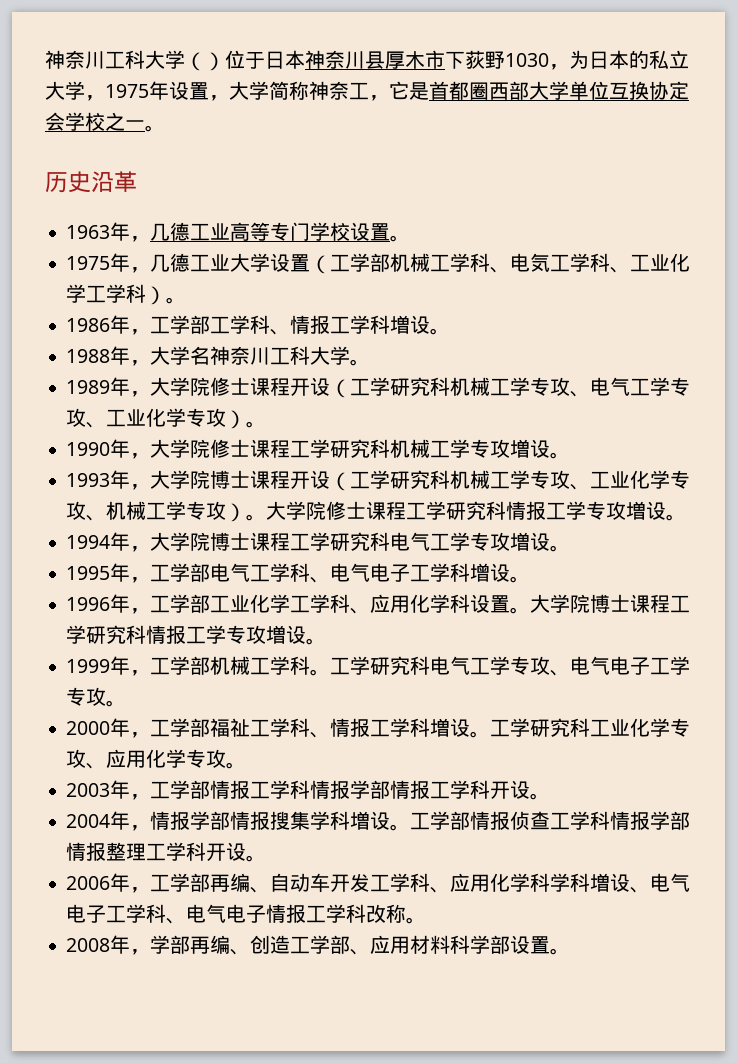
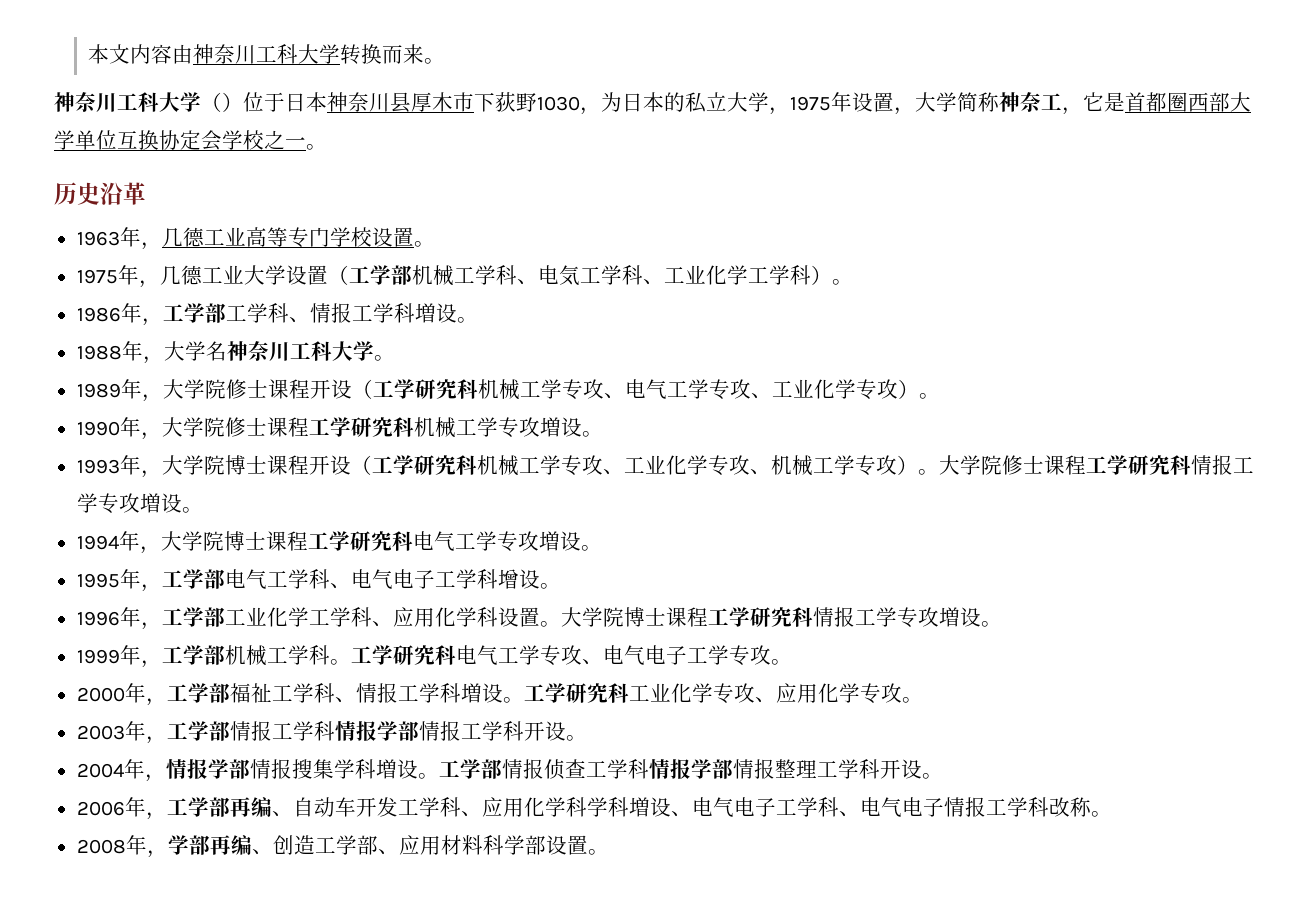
+ 本文内容由神奈川工科大学转换而来。

